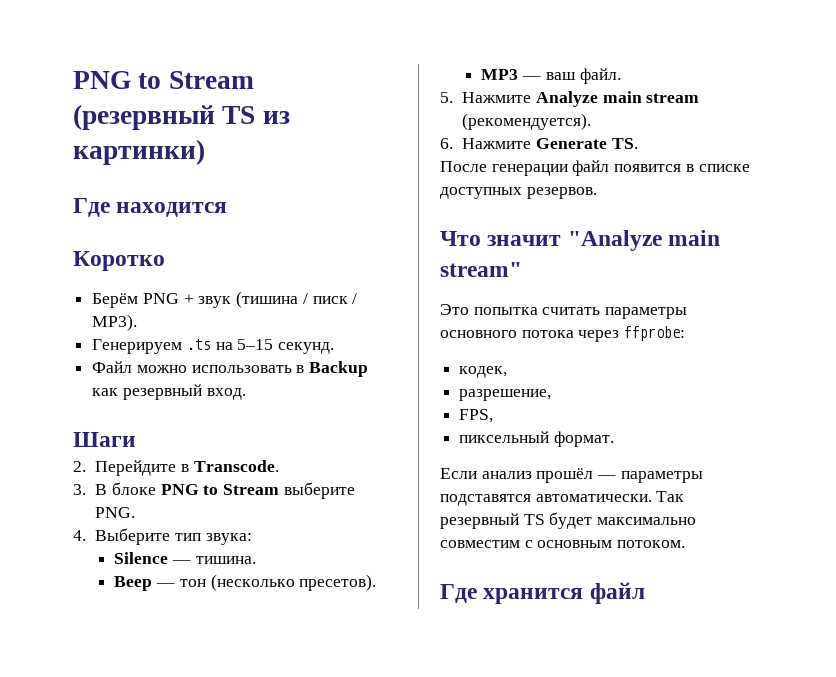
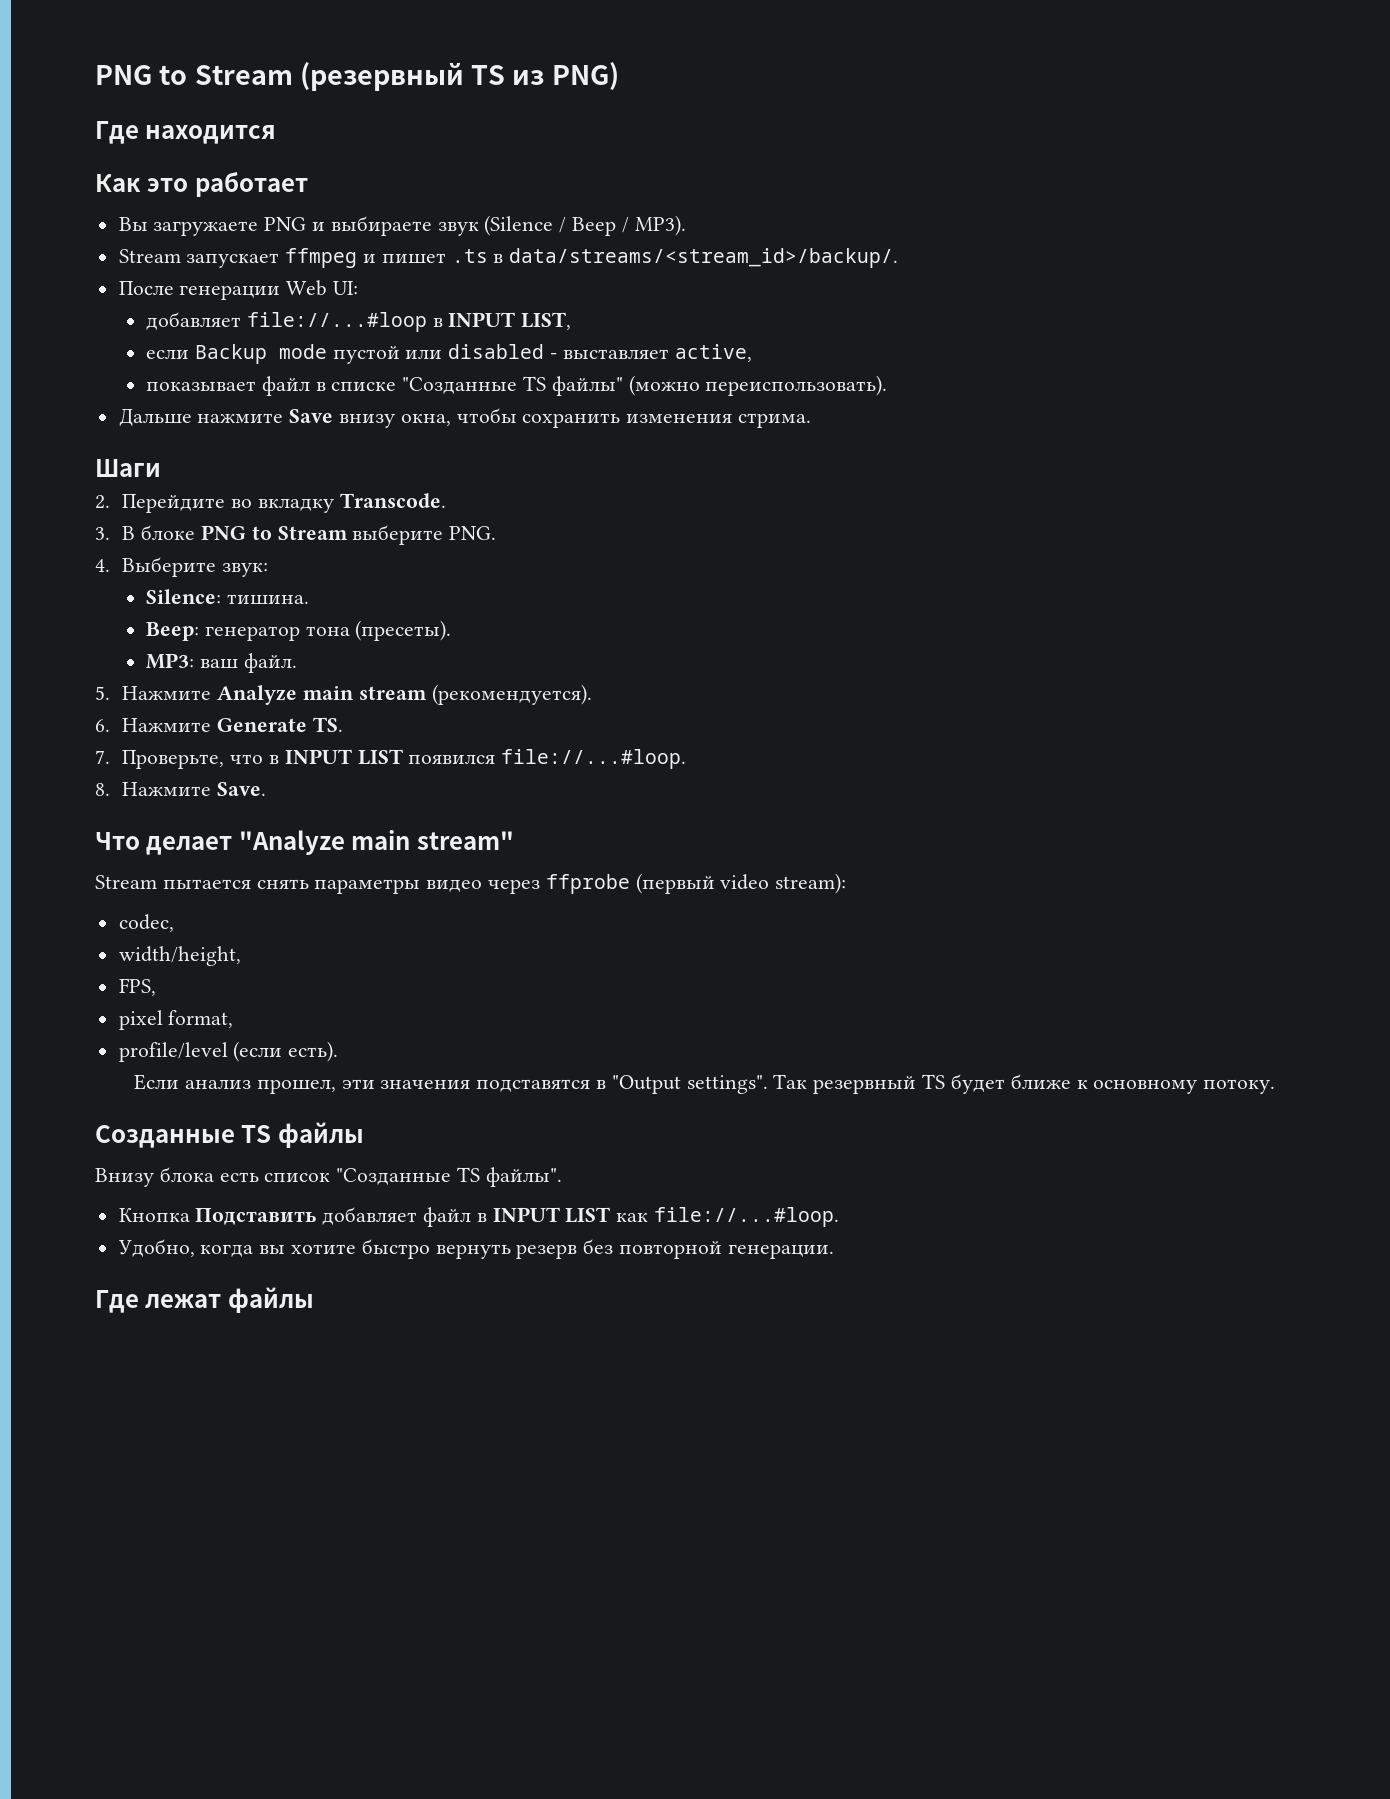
- PNG to Stream (резервный TS из картинки)
+ PNG to Stream (резервный TS из PNG)
- Коротко
- Берём PNG + звук (тишина / писк / MP3).
- Генерируем .ts на 5–15 секунд.
- Файл можно использовать в Backup как резервный вход.
+ Как это работает
+ Вы загружаете PNG и выбираете звук (Silence / Beep / MP3).
+ Stream запускает ffmpeg и пишет .ts в data/streams/<stream_id>/backup/.
+ После генерации Web UI:
+ добавляет file://...#loop в INPUT LIST,
+ если Backup mode пустой или disabled - выставляет active,
+ показывает файл в списке "Созданные TS файлы" (можно переиспользовать).
+ Дальше нажмите Save внизу окна, чтобы сохранить изменения стрима.
- 2. Перейдите в Transcode.
+ 2. Перейдите во вкладку Transcode.
- 4. Выберите тип звука:
- Silence — тишина.
- Beep — тон (несколько пресетов).
- MP3 — ваш файл.
+ 4. Выберите звук:
+ Silence: тишина.
+ Beep: генератор тона (пресеты).
+ MP3: ваш файл.
- После генерации файл появится в списке доступных резервов.
+ 7. Проверьте, что в INPUT LIST появился file://...#loop.
+ 8. Нажмите Save.
- Что значит "Analyze main stream"
+ Что делает "Analyze main stream"
- Это попытка считать параметры основного потока через ffprobe:
- кодек,
- разрешение,
+ Stream пытается снять параметры видео через ffprobe (первый video stream):
+ codec,
+ width/height,
  FPS,
- пиксельный формат.
- Если анализ прошёл — параметры подставятся автоматически. Так резервный TS будет максимально совместим с основным потоком.
- Где хранится файл
+ pixel format,
+ profile/level (если есть).
+ Если анализ прошел, эти значения подставятся в "Output settings". Так резервный TS будет ближе к основному потоку.
+ Созданные TS файлы
+ Внизу блока есть список "Созданные TS файлы".
+ Кнопка Подставить добавляет файл в INPUT LIST как file://...#loop.
+ Удобно, когда вы хотите быстро вернуть резерв без повторной генерации.
+ Где лежат файлы

